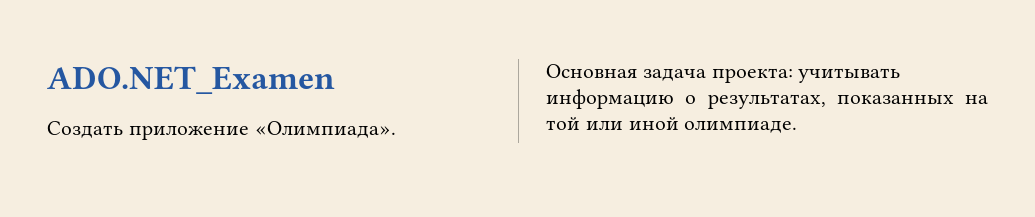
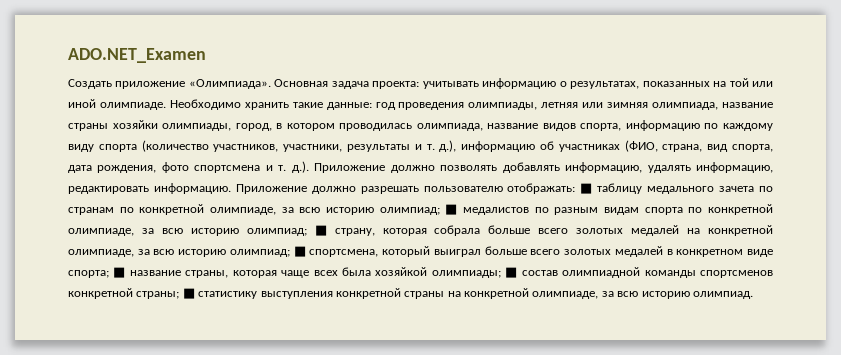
+ Необходимо хранить такие данные: год проведения олимпиады, летняя или зимняя олимпиада, название страны хозяйки олимпиады, город, в котором проводилась олимпиада, название видов спорта, информацию по каждому виду спорта (количество участников, участники, результаты и т. д.), информацию об участниках (ФИО, страна, вид спорта, дата рождения, фото спортсмена и т. д.). Приложение должно позволять добавлять информацию, удалять информацию, редактировать информацию. Приложение должно разрешать пользователю отображать: ■ таблицу медального зачета по странам по конкретной олимпиаде, за всю историю олимпиад; ■ медалистов по разным видам спорта по конкретной олимпиаде, за всю историю олимпиад; ■ страну, которая собрала больше всего золотых медалей на конкретной олимпиаде, за всю историю олимпиад; ■ спортсмена, который выиграл больше всего золотых медалей в конкретном виде спорта; ■ название страны, которая чаще всех была хозяйкой олимпиады; ■ состав олимпиадной команды спортсменов конкретной страны; ■ статистику выступления конкретной страны на конкретной олимпиаде, за всю историю олимпиад.

